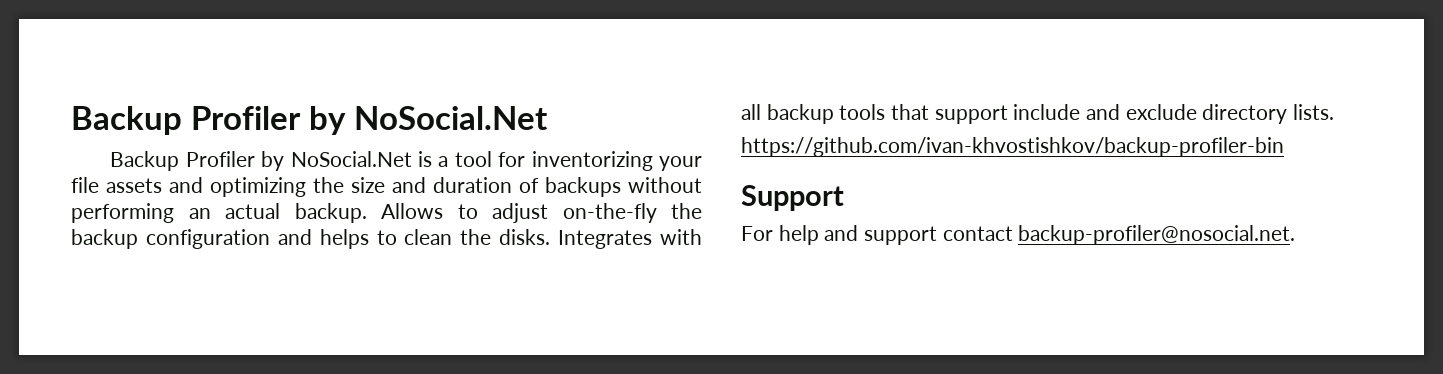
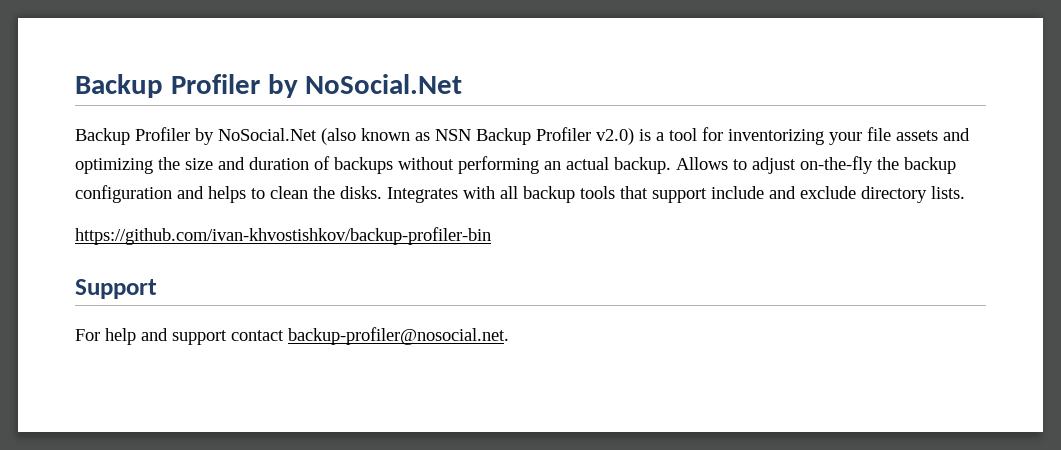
- Backup Profiler by NoSocial.Net is a tool for inventorizing your file assets and optimizing the size and duration of backups without performing an actual backup.
+ Backup Profiler by NoSocial.Net (also known as NSN Backup Profiler v2.0) is a tool for inventorizing your file assets and optimizing the size and duration of backups without performing an actual backup.

